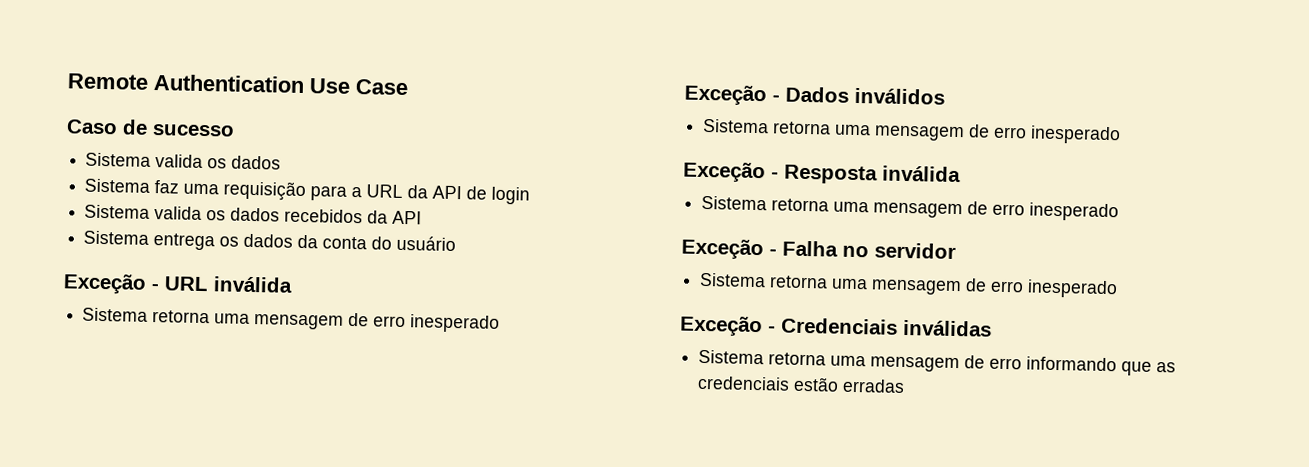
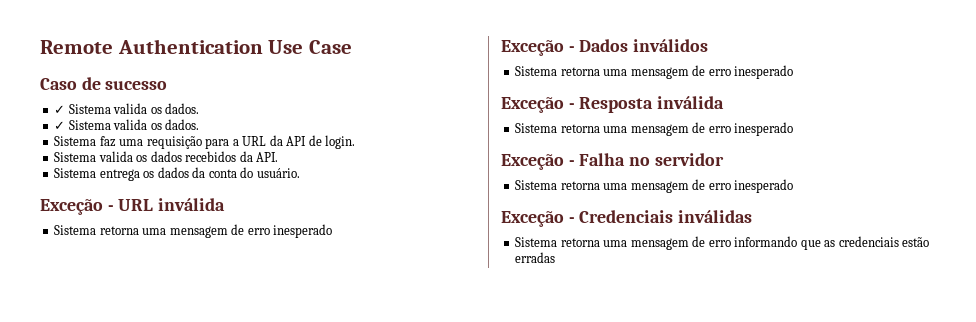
  Caso de sucesso
- Sistema valida os dados
+ ✓ Sistema valida os dados.
+ ✓ Sistema valida os dados.
- Sistema faz uma requisição para a URL da API de login
+ Sistema faz uma requisição para a URL da API de login.
- Sistema valida os dados recebidos da API
+ Sistema valida os dados recebidos da API.
- Sistema entrega os dados da conta do usuário
+ Sistema entrega os dados da conta do usuário.

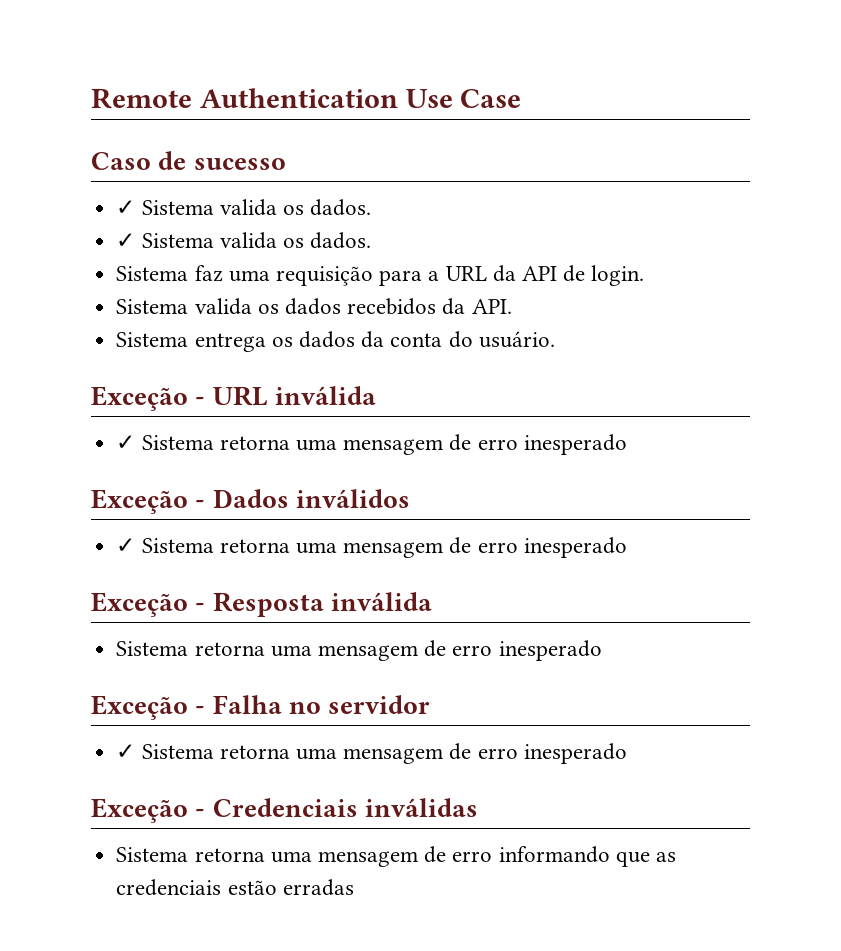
  Exceção - URL inválida
- Sistema retorna uma mensagem de erro inesperado
+ ✓ Sistema retorna uma mensagem de erro inesperado
  Exceção - Dados inválidos
- Sistema retorna uma mensagem de erro inesperado
+ ✓ Sistema retorna uma mensagem de erro inesperado
  Exceção - Falha no servidor
- Sistema retorna uma mensagem de erro inesperado
+ ✓ Sistema retorna uma mensagem de erro inesperado

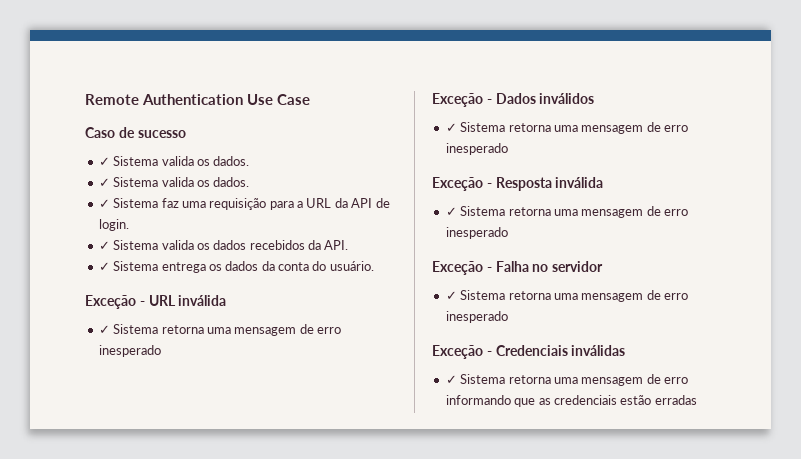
- Sistema faz uma requisição para a URL da API de login.
+ ✓ Sistema faz uma requisição para a URL da API de login.
- Sistema valida os dados recebidos da API.
+ ✓ Sistema valida os dados recebidos da API.
- Sistema entrega os dados da conta do usuário.
+ ✓ Sistema entrega os dados da conta do usuário.
  Exceção - Resposta inválida
- Sistema retorna uma mensagem de erro inesperado
+ ✓ Sistema retorna uma mensagem de erro inesperado
- Sistema retorna uma mensagem de erro informando que as credenciais estão erradas
+ ✓ Sistema retorna uma mensagem de erro informando que as credenciais estão erradas

